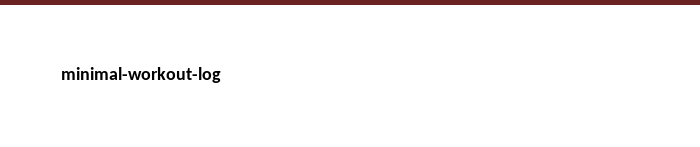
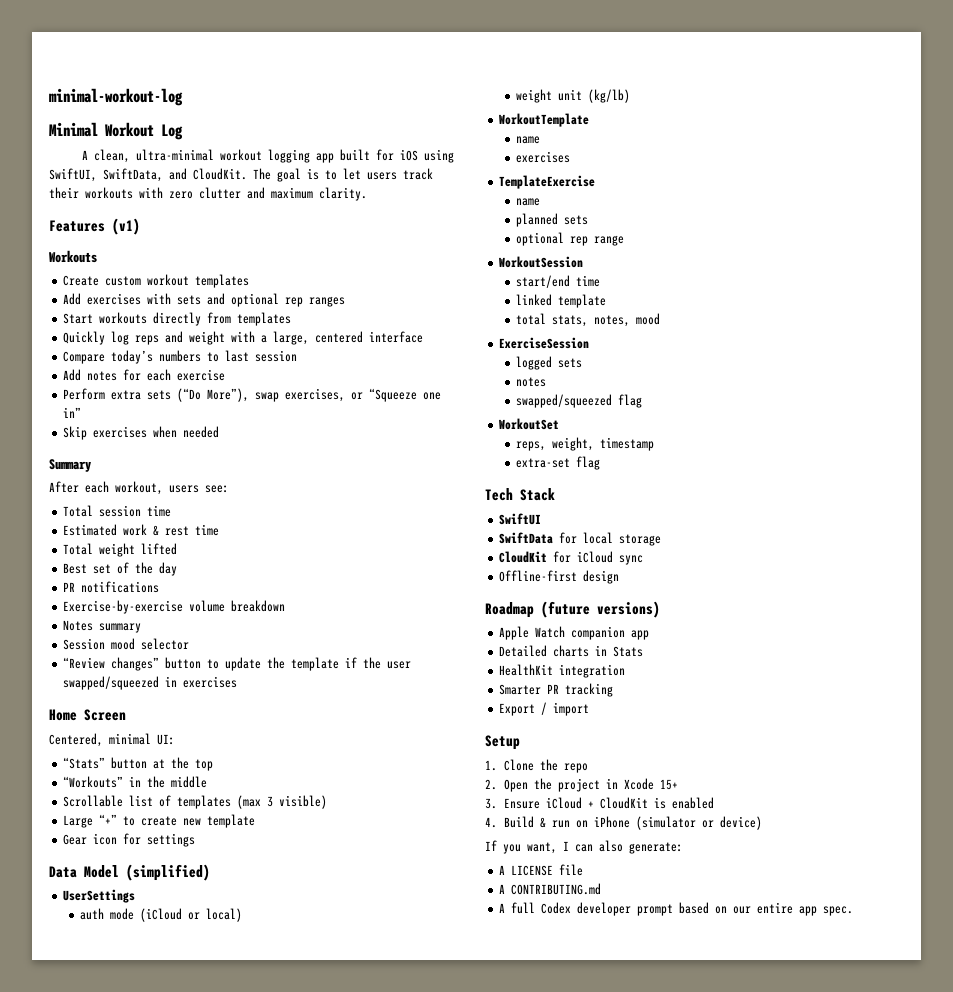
+ Minimal Workout Log
+ A clean, ultra-minimal workout logging app built for iOS using SwiftUI, SwiftData, and CloudKit. The goal is to let users track their workouts with zero clutter and maximum clarity.
+ Features (v1)
+ Workouts
+ Create custom workout templates
+ Add exercises with sets and optional rep ranges
+ Start workouts directly from templates
+ Quickly log reps and weight with a large, centered interface
+ Compare today’s numbers to last session
+ Add notes for each exercise
+ Perform extra sets (“Do More”), swap exercises, or “Squeeze one in”
+ Skip exercises when needed
+ Summary
+ After each workout, users see:
+ Total session time
+ Estimated work & rest time
+ Total weight lifted
+ Best set of the day
+ PR notifications
+ Exercise-by-exercise volume breakdown
+ Notes summary
+ Session mood selector
+ “Review changes” button to update the template if the user swapped/squeezed in exercises
+ Home Screen
+ Centered, minimal UI:
+ “Stats” button at the top
+ “Workouts” in the middle
+ Scrollable list of templates (max 3 visible)
+ Large “+” to create new template
+ Gear icon for settings
+ Data Model (simplified)
+ UserSettings
+ auth mode (iCloud or local)
+ weight unit (kg/lb)
+ WorkoutTemplate
+ name
+ exercises
+ TemplateExercise
+ name
+ planned sets
+ optional rep range
+ WorkoutSession
+ start/end time
+ linked template
+ total stats, notes, mood
+ ExerciseSession
+ logged sets
+ notes
+ swapped/squeezed flag
+ WorkoutSet
+ reps, weight, timestamp
+ extra-set flag
+ Tech Stack
+ SwiftUI
+ SwiftData for local storage
+ CloudKit for iCloud sync
+ Offline-first design
+ Roadmap (future versions)
+ Apple Watch companion app
+ Detailed charts in Stats
+ HealthKit integration
+ Smarter PR tracking
+ Export / import
+ Setup
+ 1. Clone the repo
+ 2. Open the project in Xcode 15+
+ 3. Ensure iCloud + CloudKit is enabled
+ 4. Build & run on iPhone (simulator or device)
+ If you want, I can also generate:
+ A LICENSE file
+ A CONTRIBUTING.md
+ A full Codex developer prompt based on our entire app spec.

